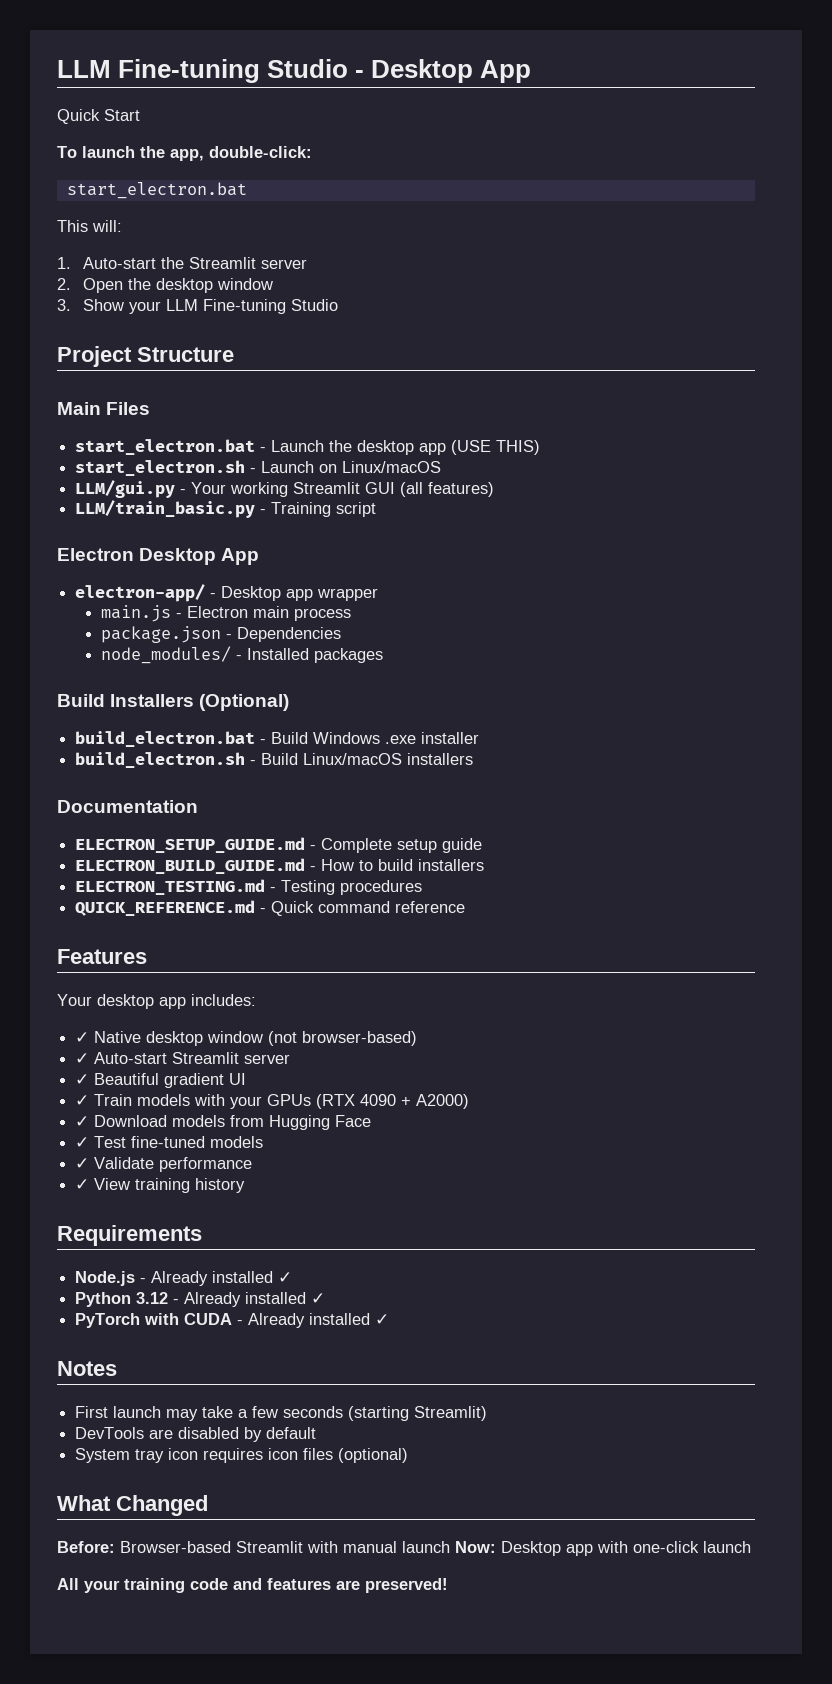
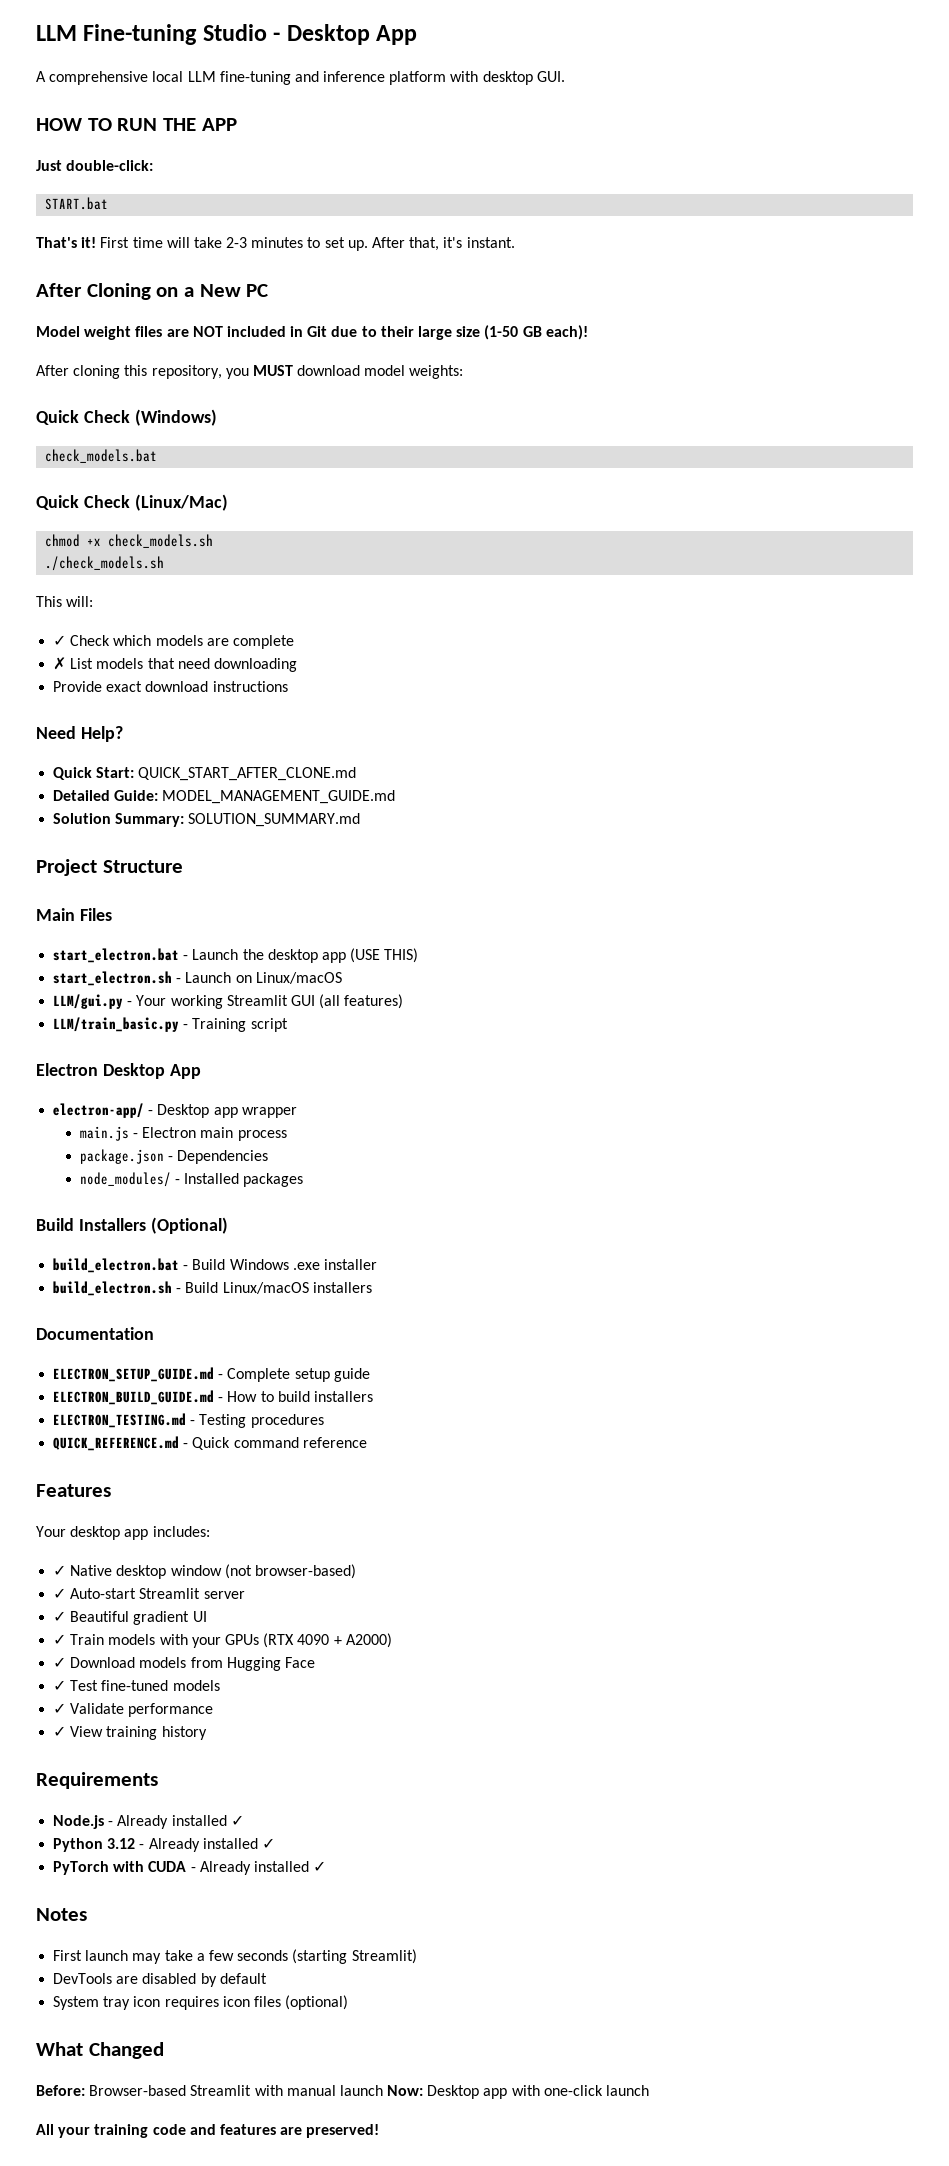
- Quick Start
- To launch the app, double-click:
- start_electron.bat
+ A comprehensive local LLM fine-tuning and inference platform with desktop GUI.
+ HOW TO RUN THE APP
+ Just double-click:
+ START.bat
+ That's it! First time will take 2-3 minutes to set up. After that, it's instant.
+ After Cloning on a New PC
+ Model weight files are NOT included in Git due to their large size (1-50 GB each)!
+ After cloning this repository, you MUST download model weights:
+ Quick Check (Windows)
+ check_models.bat
+ Quick Check (Linux/Mac)
+ chmod +x check_models.sh
+ ./check_models.sh
  This will:
- 1. Auto-start the Streamlit server
- 2. Open the desktop window
- 3. Show your LLM Fine-tuning Studio
+ ✓ Check which models are complete
+ ✗ List models that need downloading
+ Provide exact download instructions
+ Need Help?
+ Quick Start: QUICK_START_AFTER_CLONE.md
+ Detailed Guide: MODEL_MANAGEMENT_GUIDE.md
+ Solution Summary: SOLUTION_SUMMARY.md

